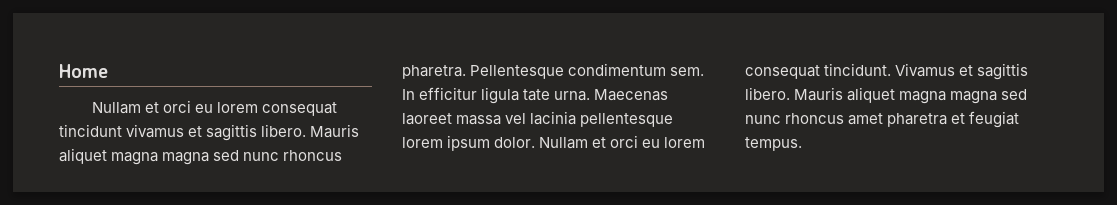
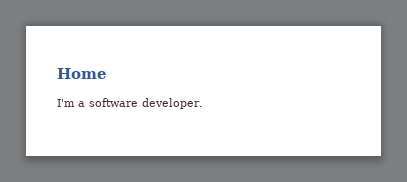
- Nullam et orci eu lorem consequat tincidunt vivamus et sagittis libero. Mauris aliquet magna magna sed nunc rhoncus pharetra. Pellentesque condimentum sem. In efficitur ligula tate urna. Maecenas laoreet massa vel lacinia pellentesque lorem ipsum dolor. Nullam et orci eu lorem consequat tincidunt. Vivamus et sagittis libero. Mauris aliquet magna magna sed nunc rhoncus amet pharetra et feugiat tempus.
+ I'm a software developer.

